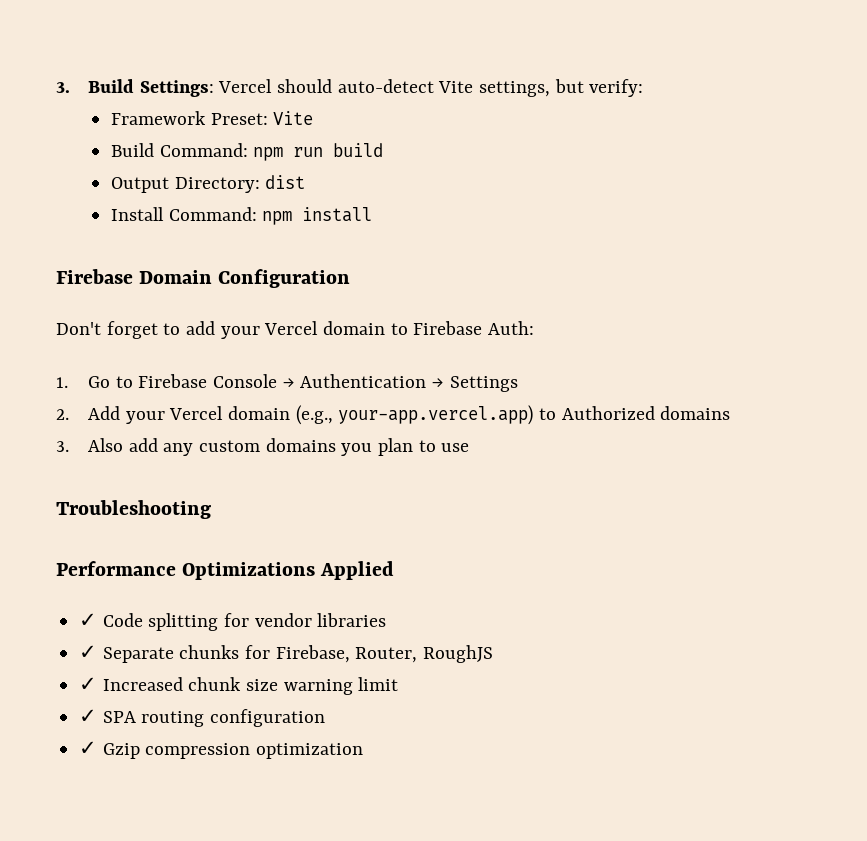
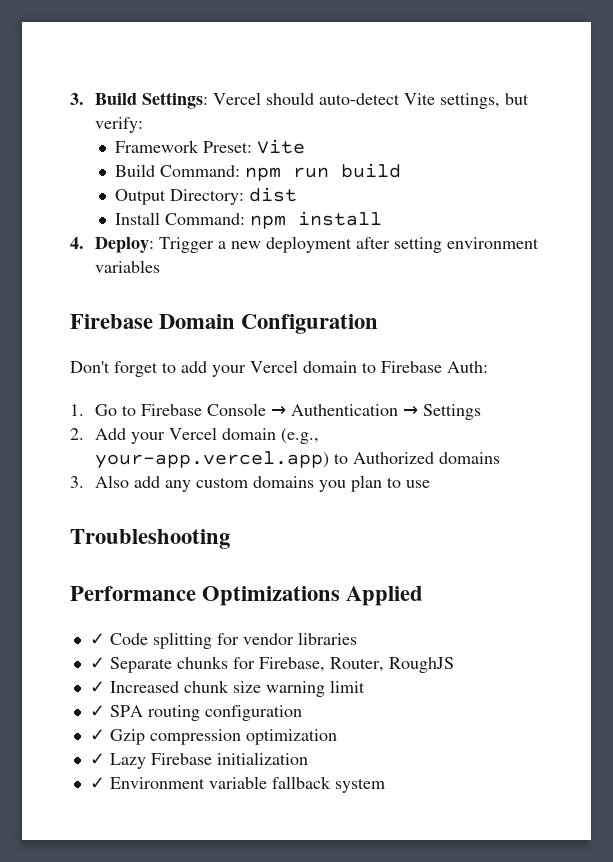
+ 4. Deploy: Trigger a new deployment after setting environment variables
+ ✓ Lazy Firebase initialization
+ ✓ Environment variable fallback system

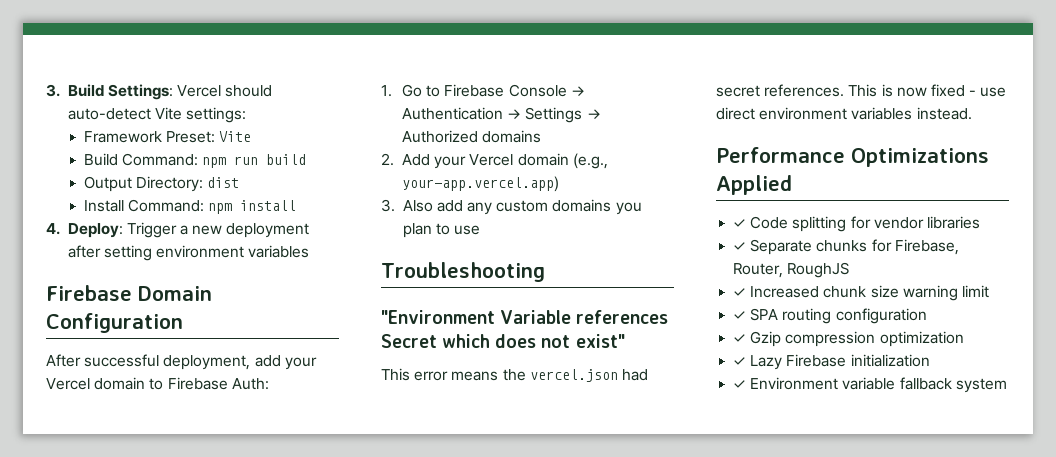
- 3. Build Settings: Vercel should auto-detect Vite settings, but verify:
+ 3. Build Settings: Vercel should auto-detect Vite settings:
- Don't forget to add your Vercel domain to Firebase Auth:
+ After successful deployment, add your Vercel domain to Firebase Auth:
- 1. Go to Firebase Console → Authentication → Settings
+ 1. Go to Firebase Console → Authentication → Settings → Authorized domains
- 2. Add your Vercel domain (e.g., your-app.vercel.app) to Authorized domains
+ 2. Add your Vercel domain (e.g., your-app.vercel.app)
+ "Environment Variable references Secret which does not exist"
+ This error means the vercel.json had secret references. This is now fixed - use direct environment variables instead.

